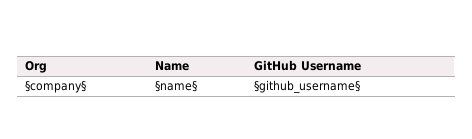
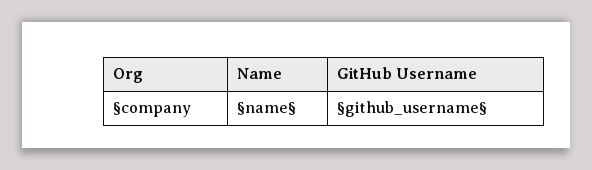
- §company§ | §name§ | §github_username§
+ §company | §name§ | §github_username§

